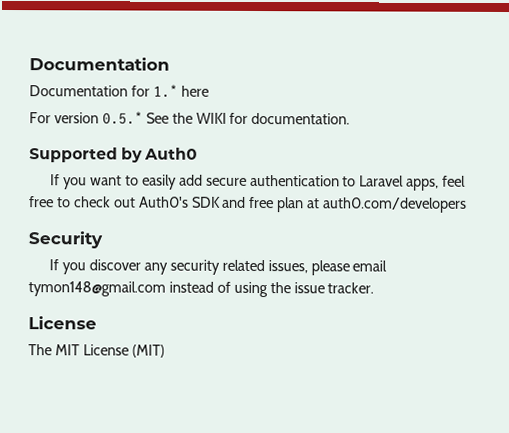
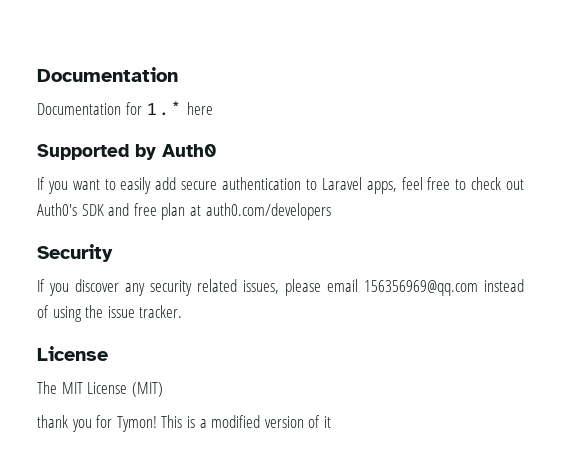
- For version 0.5.* See the WIKI for documentation.
- If you discover any security related issues, please email tymon148@gmail.com instead of using the issue tracker.
+ If you discover any security related issues, please email 156356969@qq.com instead of using the issue tracker.
+ thank you for Tymon! This is a modified version of it

